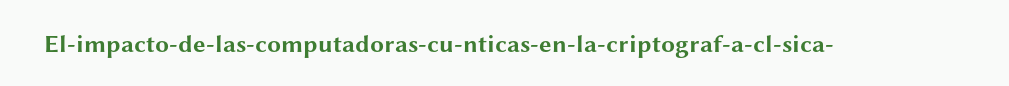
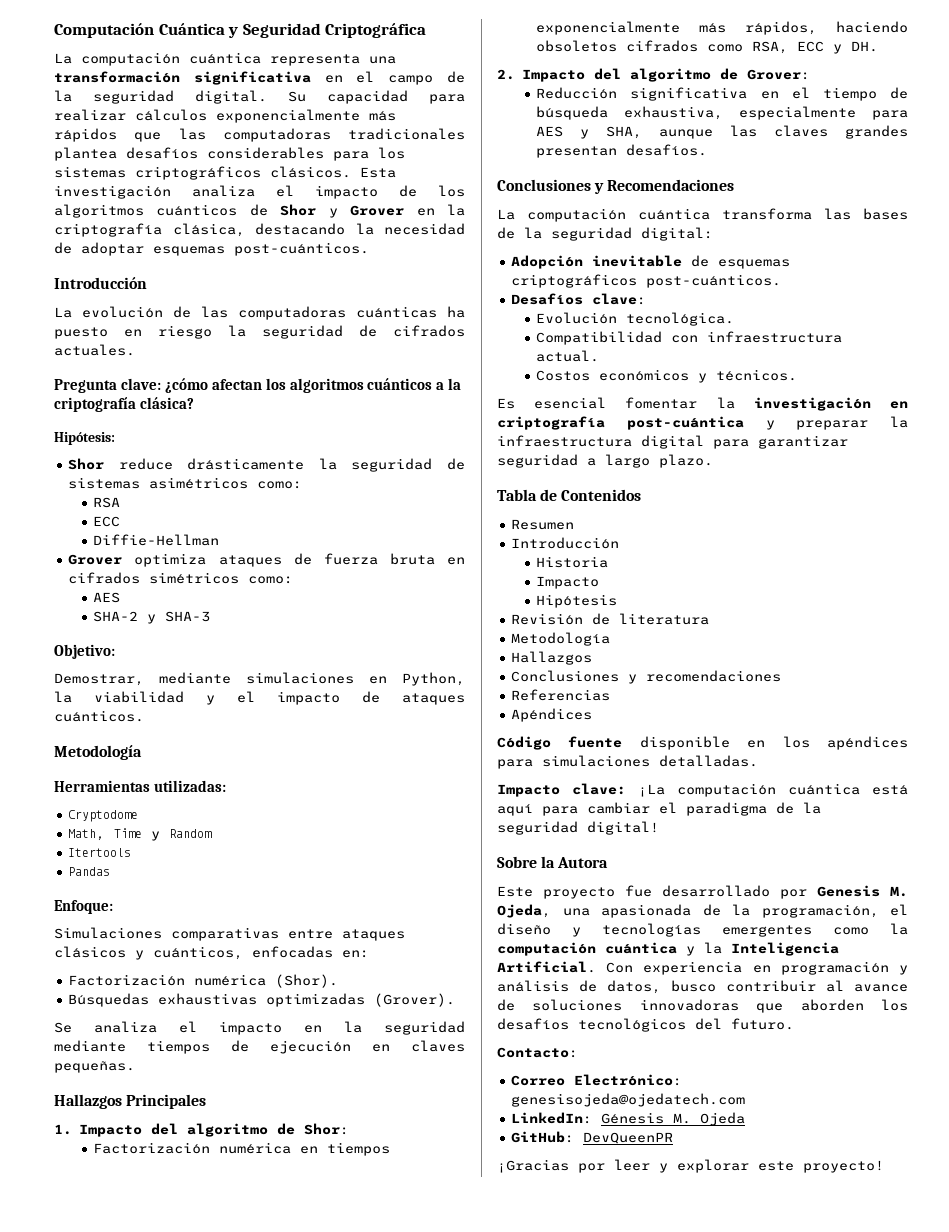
- El-impacto-de-las-computadoras-cu-nticas-en-la-criptograf-a-cl-sica-
+ Computación Cuántica y Seguridad Criptográfica
+ La computación cuántica representa una transformación significativa en el campo de la seguridad digital. Su capacidad para realizar cálculos exponencialmente más rápidos que las computadoras tradicionales plantea desafíos considerables para los sistemas criptográficos clásicos. Esta investigación analiza el impacto de los algoritmos cuánticos de Shor y Grover en la criptografía clásica, destacando la necesidad de adoptar esquemas post-cuánticos.
+ Introducción
+ La evolución de las computadoras cuánticas ha puesto en riesgo la seguridad de cifrados actuales.
+ Pregunta clave: ¿cómo afectan los algoritmos cuánticos a la criptografía clásica?
+ Hipótesis:
+ Shor reduce drásticamente la seguridad de sistemas asimétricos como:
+ RSA
+ ECC
+ Diffie-Hellman
+ Grover optimiza ataques de fuerza bruta en cifrados simétricos como:
+ AES
+ SHA-2 y SHA-3
+ Objetivo:
+ Demostrar, mediante simulaciones en Python, la viabilidad y el impacto de ataques cuánticos.
+ Metodología
+ Herramientas utilizadas:
+ Cryptodome
+ Math, Time y Random
+ Itertools
+ Pandas
+ Enfoque:
+ Simulaciones comparativas entre ataques clásicos y cuánticos, enfocadas en:
+ Factorización numérica (Shor).
+ Búsquedas exhaustivas optimizadas (Grover).
+ Se analiza el impacto en la seguridad mediante tiempos de ejecución en claves pequeñas.
+ Hallazgos Principales
+ 1. Impacto del algoritmo de Shor:
+ Factorización numérica en tiempos exponencialmente más rápidos, haciendo obsoletos cifrados como RSA, ECC y DH.
+ 2. Impacto del algoritmo de Grover:
+ Reducción significativa en el tiempo de búsqueda exhaustiva, especialmente para AES y SHA, aunque las claves grandes presentan desafíos.
+ Conclusiones y Recomendaciones
+ La computación cuántica transforma las bases de la seguridad digital:
+ Adopción inevitable de esquemas criptográficos post-cuánticos.
+ Desafíos clave:
+ Evolución tecnológica.
+ Compatibilidad con infraestructura actual.
+ Costos económicos y técnicos.
+ Es esencial fomentar la investigación en criptografía post-cuántica y preparar la infraestructura digital para garantizar seguridad a largo plazo.
+ Tabla de Contenidos
+ Resumen
+ Introducción
+ Historia
+ Impacto
+ Hipótesis
+ Revisión de literatura
+ Metodología
+ Hallazgos
+ Conclusiones y recomendaciones
+ Referencias
+ Apéndices
+ Código fuente disponible en los apéndices para simulaciones detalladas.
+ Impacto clave: ¡La computación cuántica está aquí para cambiar el paradigma de la seguridad digital!
+ Sobre la Autora
+ Este proyecto fue desarrollado por Genesis M. Ojeda, una apasionada de la programación, el diseño y tecnologías emergentes como la computación cuántica y la Inteligencia Artificial. Con experiencia en programación y análisis de datos, busco contribuir al avance de soluciones innovadoras que aborden los desafíos tecnológicos del futuro.
+ Contacto:
+ Correo Electrónico: genesisojeda@ojedatech.com
+ LinkedIn: Génesis M. Ojeda
+ GitHub: DevQueenPR
+ ¡Gracias por leer y explorar este proyecto!

